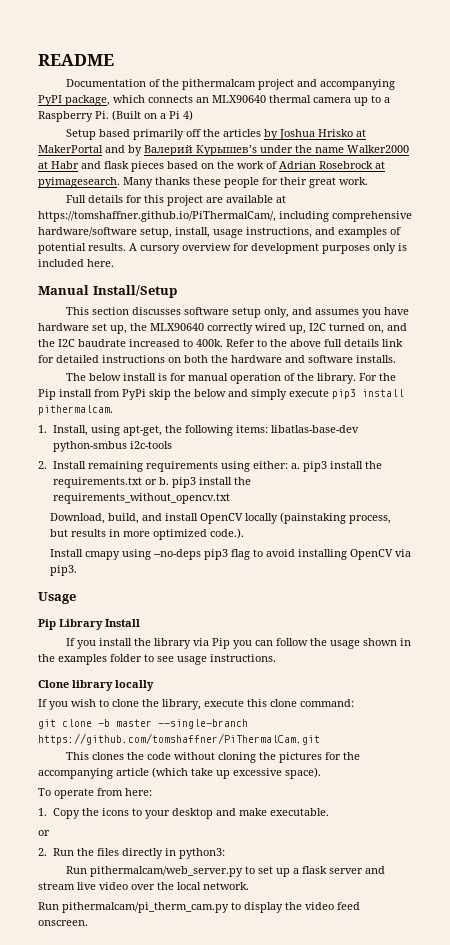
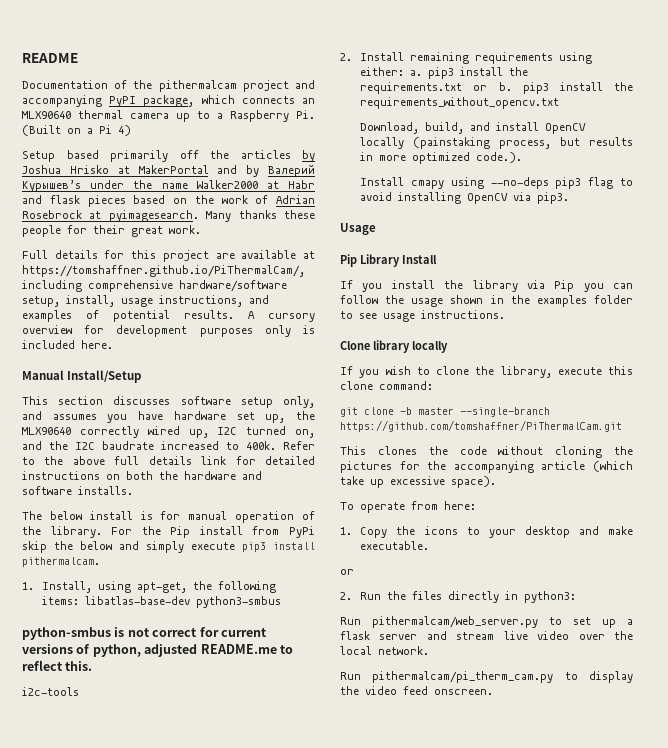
- 1. Install, using apt-get, the following items: libatlas-base-dev python-smbus i2c-tools
+ 1. Install, using apt-get, the following items: libatlas-base-dev python3-smbus
+ python-smbus is not correct for current versions of python, adjusted README.me to reflect this.
+ i2c-tools

